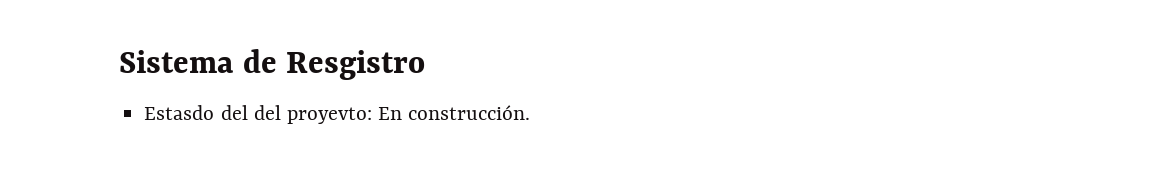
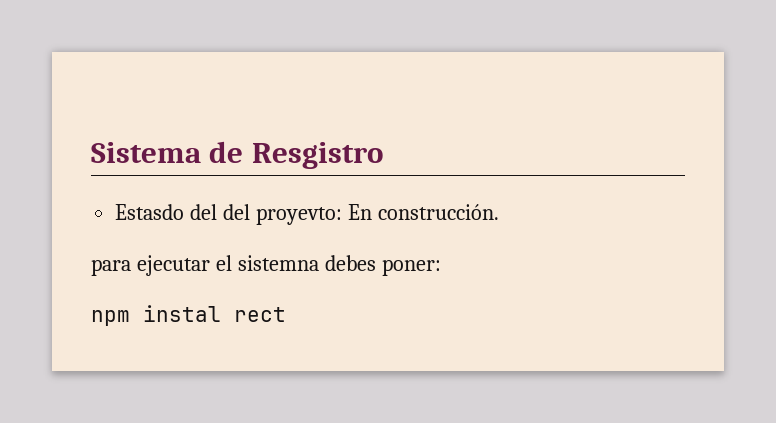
+ para ejecutar el sistemna debes poner:
+ npm instal rect

